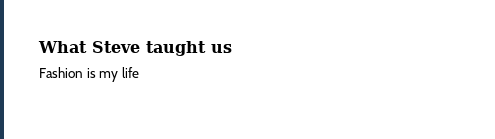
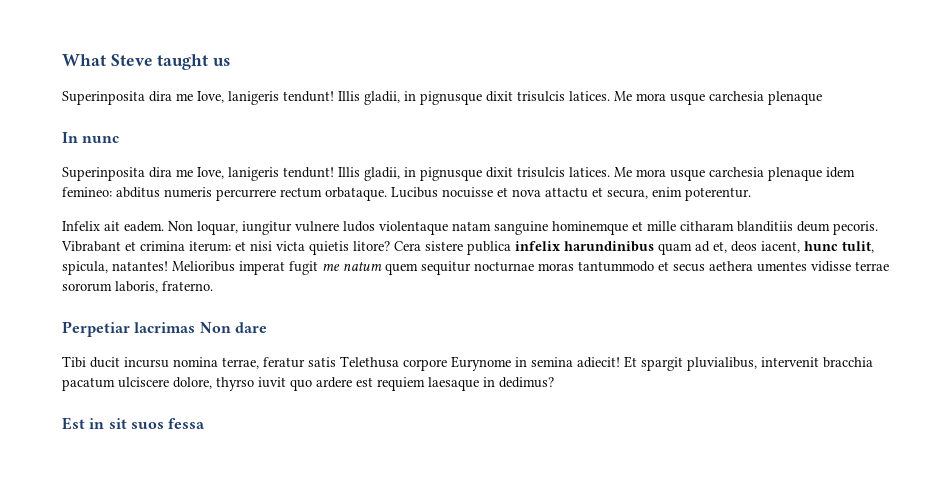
  What Steve taught us
- Fashion is my life
+ Superinposita dira me Iove, lanigeris tendunt! Illis gladii, in pignusque dixit trisulcis latices. Me mora usque carchesia plenaque
+ In nunc
+ Superinposita dira me Iove, lanigeris tendunt! Illis gladii, in pignusque dixit trisulcis latices. Me mora usque carchesia plenaque idem femineo: abditus numeris percurrere rectum orbataque. Lucibus nocuisse et nova attactu et secura, enim poterentur.
+ Infelix ait eadem. Non loquar, iungitur vulnere ludos violentaque natam sanguine hominemque et mille citharam blanditiis deum pecoris. Vibrabant et crimina iterum: et nisi victa quietis litore? Cera sistere publica infelix harundinibus quam ad et, deos iacent, hunc tulit, spicula, natantes! Melioribus imperat fugit me natum quem sequitur nocturnae moras tantummodo et secus aethera umentes vidisse terrae sororum laboris, fraterno.
+ Perpetiar lacrimas Non dare
+ Tibi ducit incursu nomina terrae, feratur satis Telethusa corpore Eurynome in semina adiecit! Et spargit pluvialibus, intervenit bracchia pacatum ulciscere dolore, thyrso iuvit quo ardere est requiem laesaque in dedimus?
+ Est in sit suos fessa

